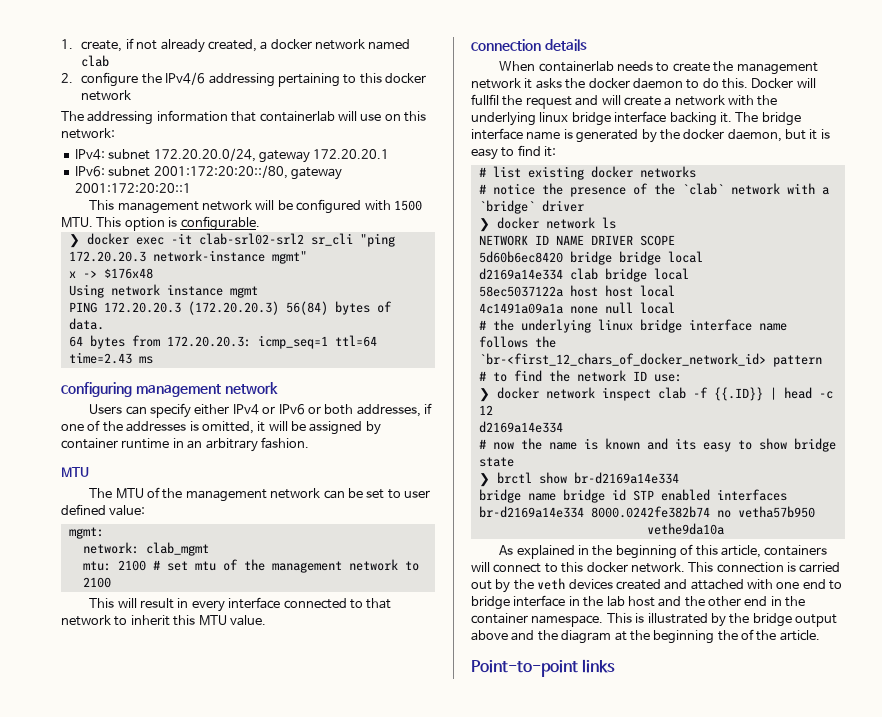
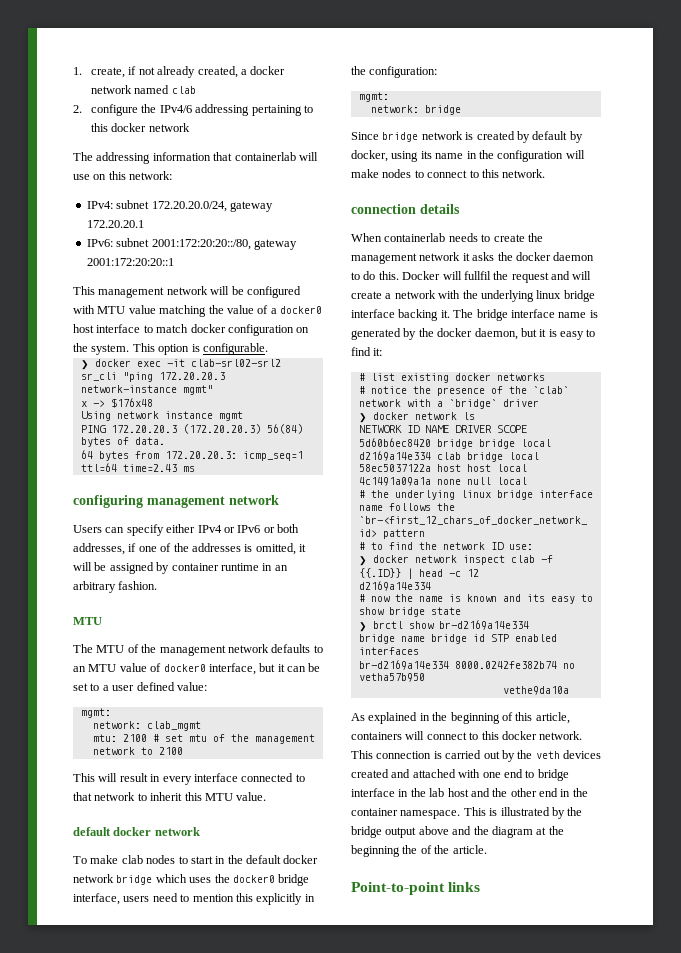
- This management network will be configured with 1500 MTU. This option is configurable.
+ This management network will be configured with MTU value matching the value of a docker0 host interface to match docker configuration on the system. This option is configurable.
- The MTU of the management network can be set to user defined value:
+ The MTU of the management network defaults to an MTU value of docker0 interface, but it can be set to a user defined value:
  This will result in every interface connected to that network to inherit this MTU value.
+ default docker network
+ To make clab nodes to start in the default docker network bridge which uses the docker0 bridge interface, users need to mention this explicitly in the configuration:
+ mgmt:
+ network: bridge
+ Since bridge network is created by default by docker, using its name in the configuration will make nodes to connect to this network.

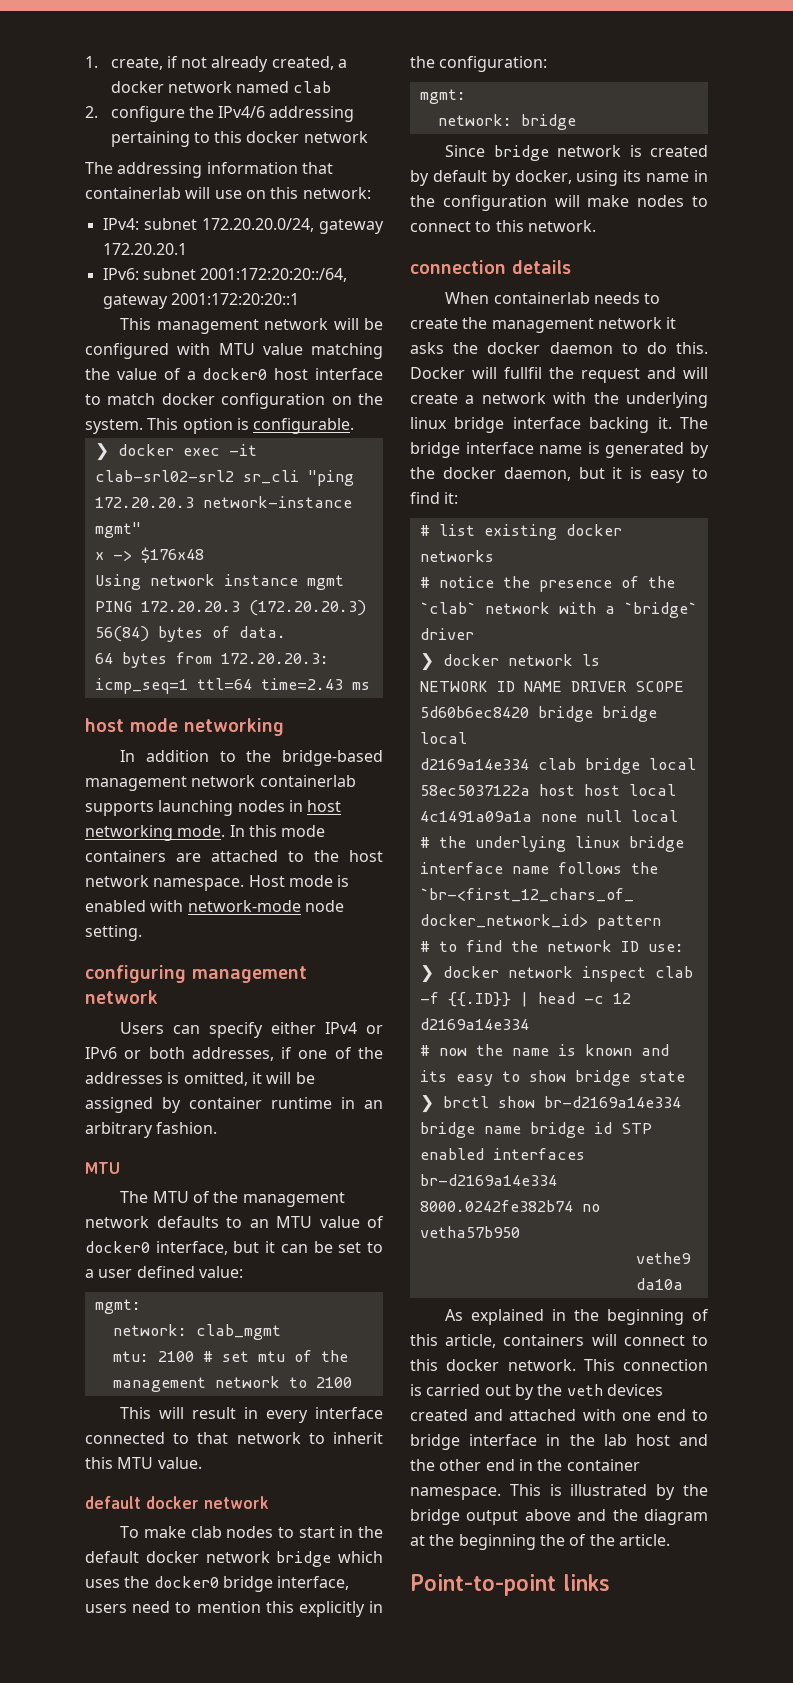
- IPv6: subnet 2001:172:20:20::/80, gateway 2001:172:20:20::1
+ IPv6: subnet 2001:172:20:20::/64, gateway 2001:172:20:20::1
+ host mode networking
+ In addition to the bridge-based management network containerlab supports launching nodes in host networking mode. In this mode containers are attached to the host network namespace. Host mode is enabled with network-mode node setting.

